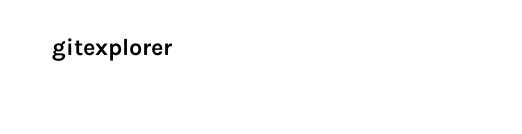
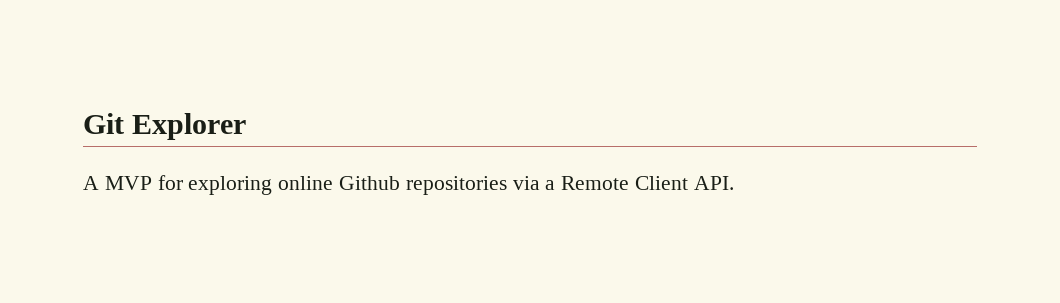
- gitexplorer
+ Git Explorer
+ A MVP for exploring online Github repositories via a Remote Client API.

